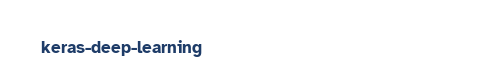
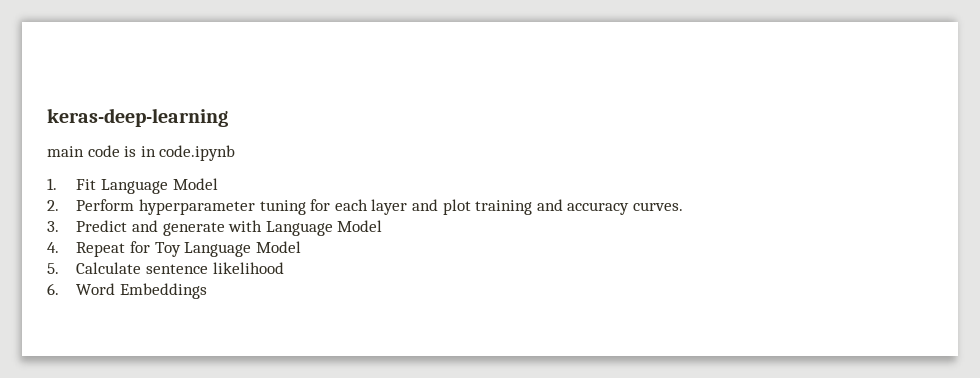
+ main code is in code.ipynb
+ 1. Fit Language Model
+ 2. Perform hyperparameter tuning for each layer and plot training and accuracy curves.
+ 3. Predict and generate with Language Model
+ 4. Repeat for Toy Language Model
+ 5. Calculate sentence likelihood
+ 6. Word Embeddings

